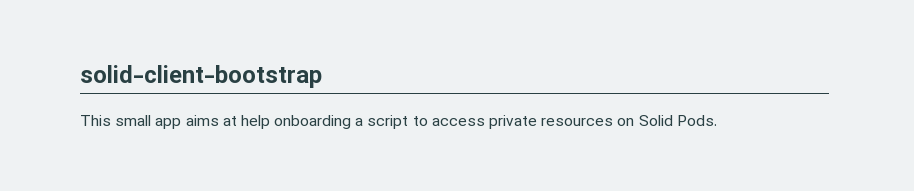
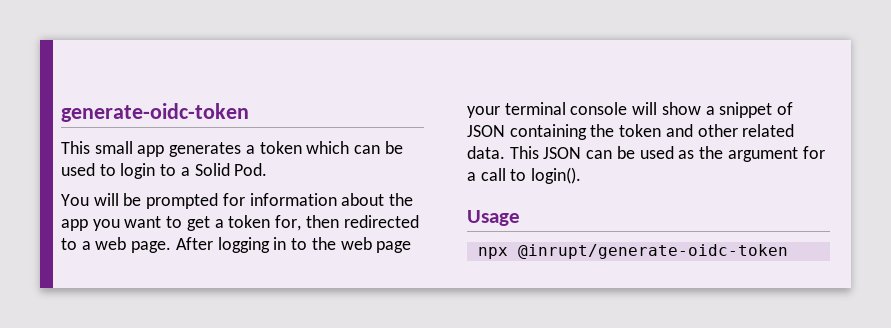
- solid-client-bootstrap
+ generate-oidc-token
- This small app aims at help onboarding a script to access private resources on Solid Pods.
+ This small app generates a token which can be used to login to a Solid Pod.
+ You will be prompted for information about the app you want to get a token for, then redirected to a web page. After logging in to the web page your terminal console will show a snippet of JSON containing the token and other related data. This JSON can be used as the argument for a call to login().
+ Usage
+ npx @inrupt/generate-oidc-token

